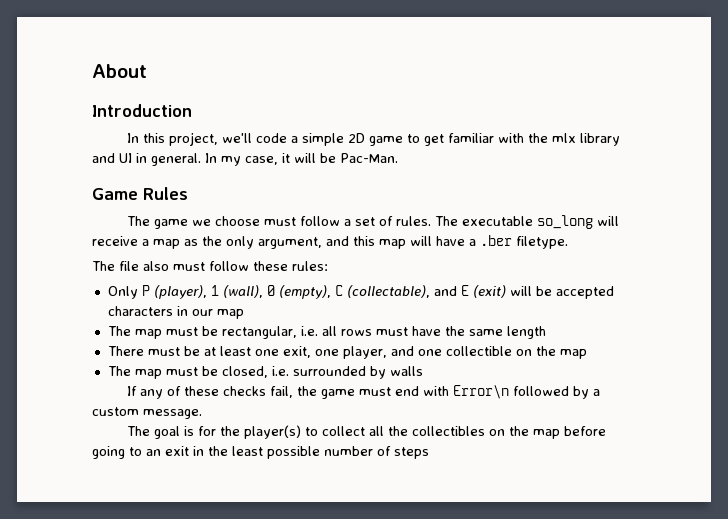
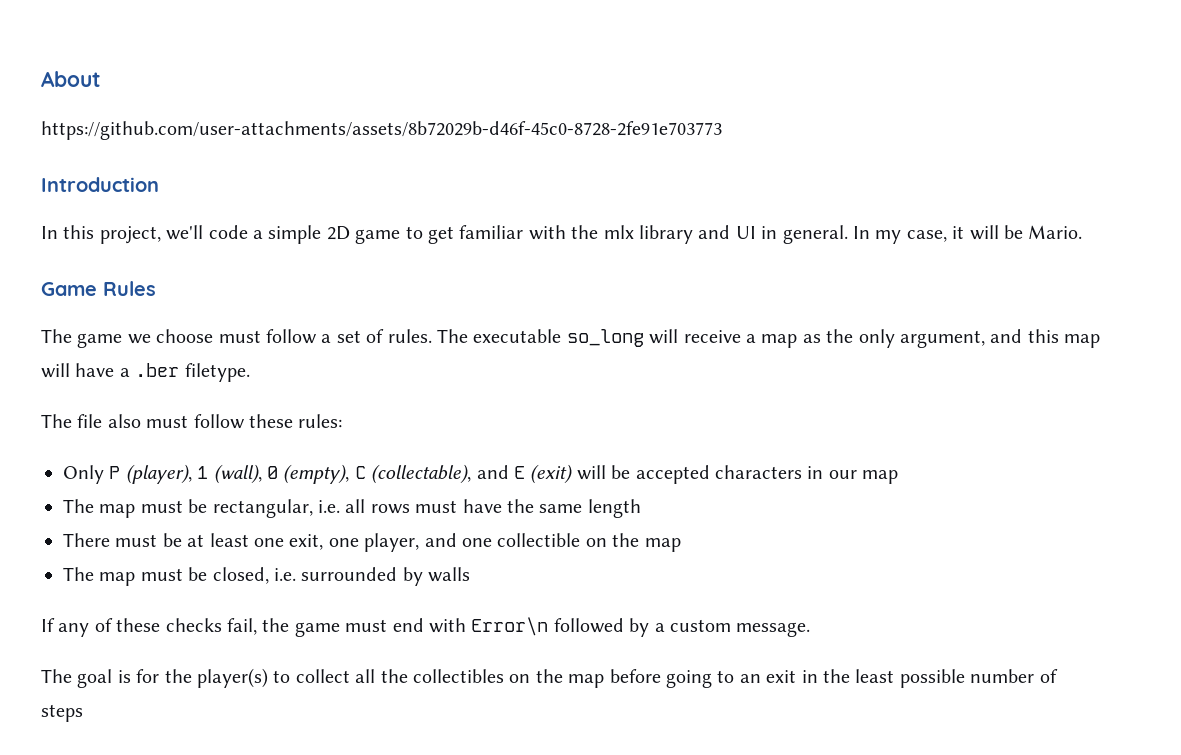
+ https://github.com/user-attachments/assets/8b72029b-d46f-45c0-8728-2fe91e703773
- In my case, it will be Pac-Man.
+ In my case, it will be Mario.

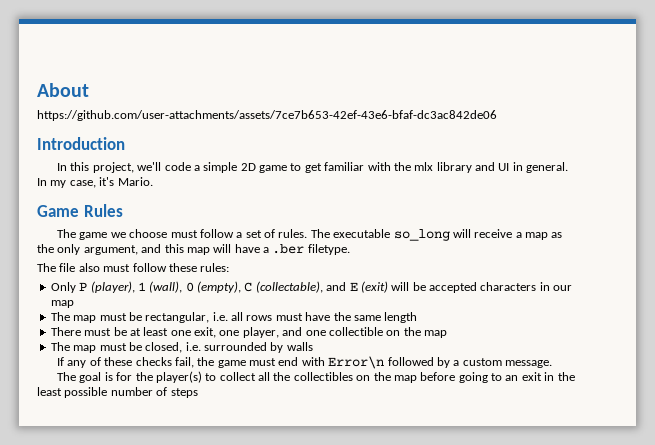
- https://github.com/user-attachments/assets/8b72029b-d46f-45c0-8728-2fe91e703773
+ https://github.com/user-attachments/assets/7ce7b653-42ef-43e6-bfaf-dc3ac842de06
- In my case, it will be Mario.
+ In my case, it's Mario.

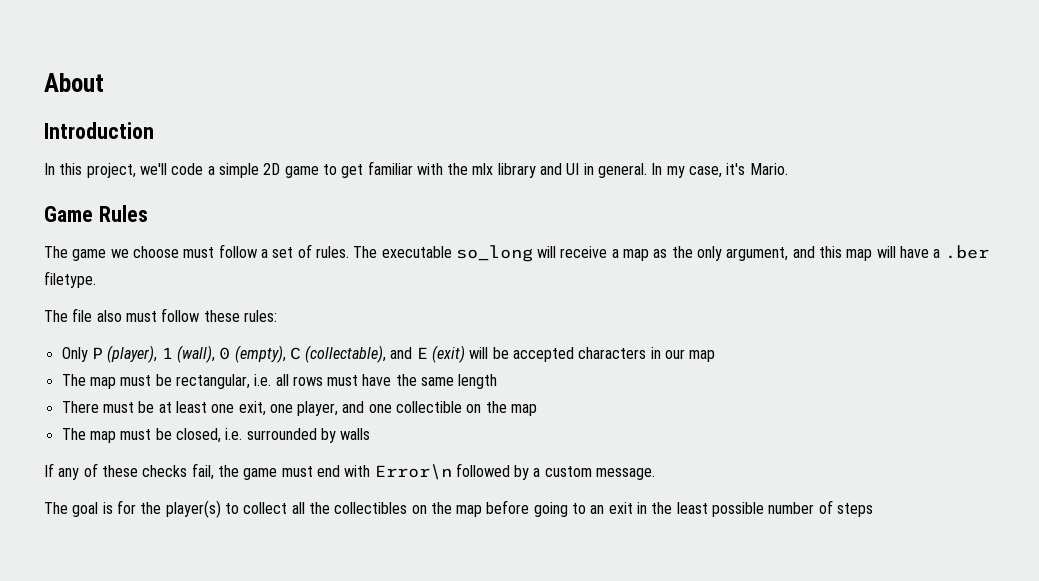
- https://github.com/user-attachments/assets/7ce7b653-42ef-43e6-bfaf-dc3ac842de06

